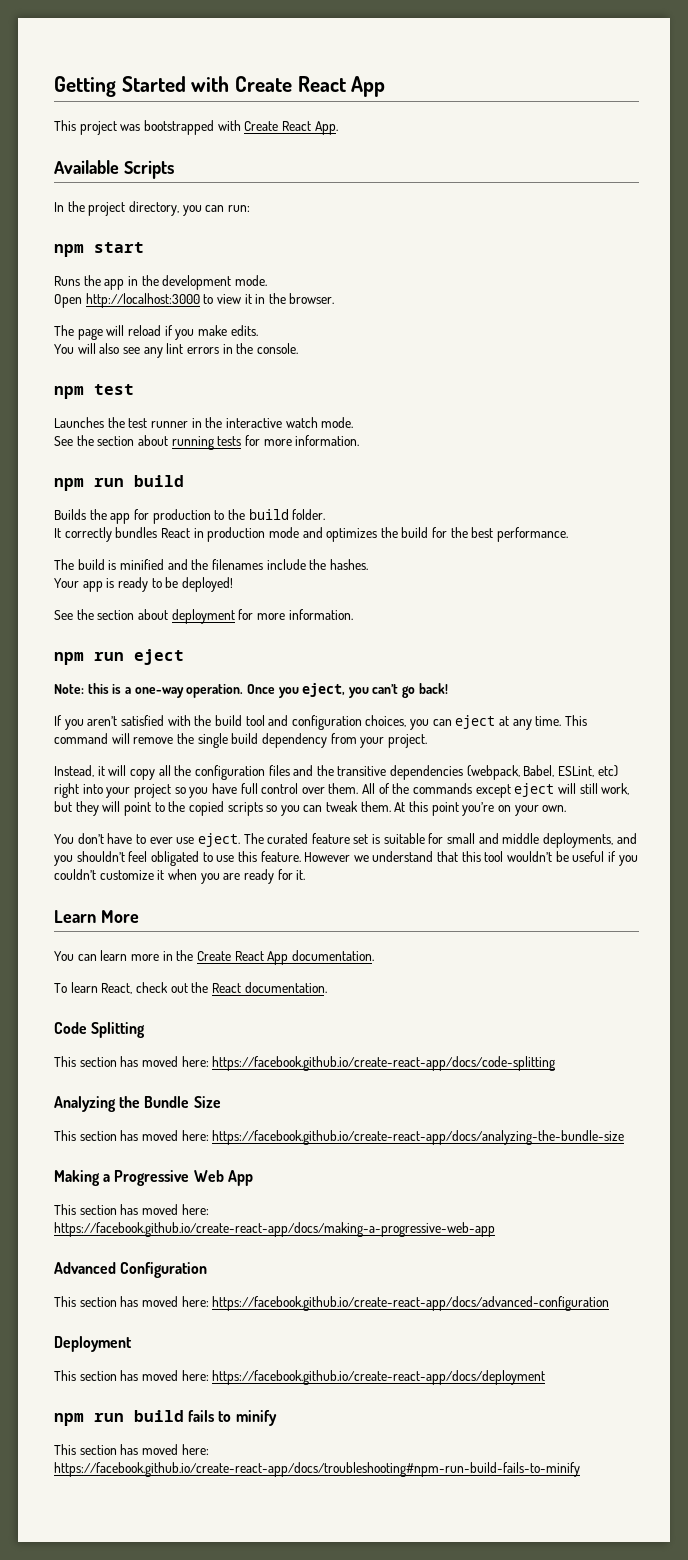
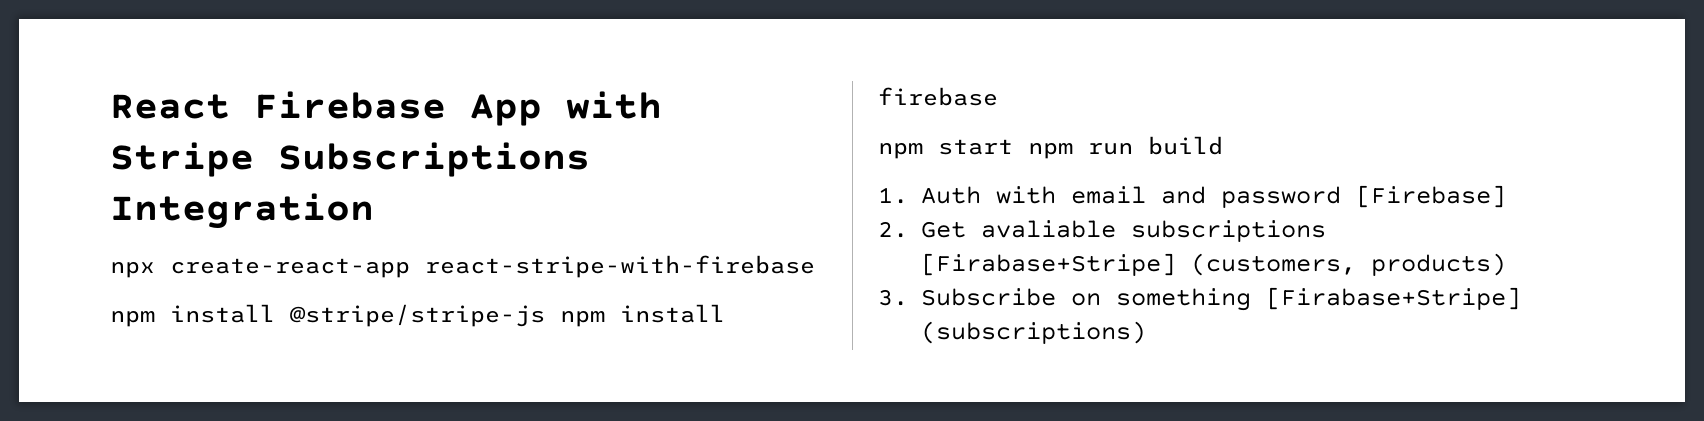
- Getting Started with Create React App
- This project was bootstrapped with Create React App.
- Available Scripts
- In the project directory, you can run:
- npm start
- Runs the app in the development mode.
- Open http://localhost:3000 to view it in the browser.
- The page will reload if you make edits.
- You will also see any lint errors in the console.
- npm test
- Launches the test runner in the interactive watch mode.
- See the section about running tests for more information.
- npm run build
- Builds the app for production to the build folder.
- It correctly bundles React in production mode and optimizes the build for the best performance.
- The build is minified and the filenames include the hashes.
- Your app is ready to be deployed!
- See the section about deployment for more information.
- npm run eject
- Note: this is a one-way operation. Once you eject, you can’t go back!
- If you aren’t satisfied with the build tool and configuration choices, you can eject at any time. This command will remove the single build dependency from your project.
- Instead, it will copy all the configuration files and the transitive dependencies (webpack, Babel, ESLint, etc) right into your project so you have full control over them. All of the commands except eject will still work, but they will point to the copied scripts so you can tweak them. At this point you’re on your own.
- You don’t have to ever use eject. The curated feature set is suitable for small and middle deployments, and you shouldn’t feel obligated to use this feature. However we understand that this tool wouldn’t be useful if you couldn’t customize it when you are ready for it.
- Learn More
- You can learn more in the Create React App documentation.
- To learn React, check out the React documentation.
- Code Splitting
- This section has moved here: https://facebook.github.io/create-react-app/docs/code-splitting
- Analyzing the Bundle Size
- This section has moved here: https://facebook.github.io/create-react-app/docs/analyzing-the-bundle-size
- Making a Progressive Web App
- This section has moved here: https://facebook.github.io/create-react-app/docs/making-a-progressive-web-app
- Advanced Configuration
- This section has moved here: https://facebook.github.io/create-react-app/docs/advanced-configuration
- Deployment
- This section has moved here: https://facebook.github.io/create-react-app/docs/deployment
- npm run build fails to minify
- This section has moved here: https://facebook.github.io/create-react-app/docs/troubleshooting#npm-run-build-fails-to-minify
+ React Firebase App with Stripe Subscriptions Integration
+ npx create-react-app react-stripe-with-firebase
+ npm install @stripe/stripe-js npm install firebase
+ npm start npm run build
+ 1. Auth with email and password [Firebase]
+ 2. Get avaliable subscriptions [Firabase+Stripe] (customers, products)
+ 3. Subscribe on something [Firabase+Stripe] (subscriptions)

